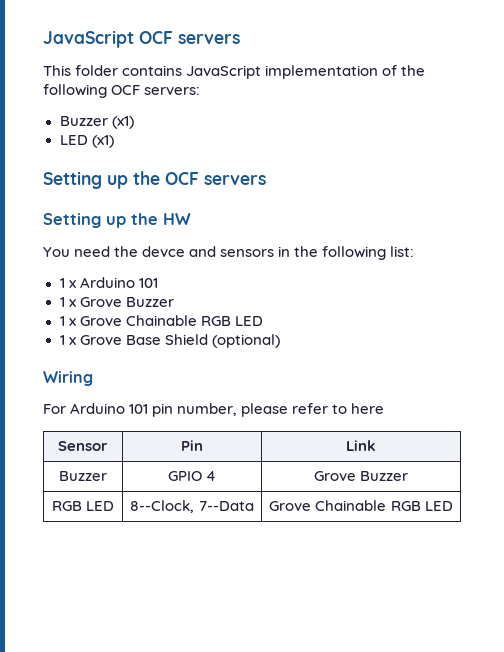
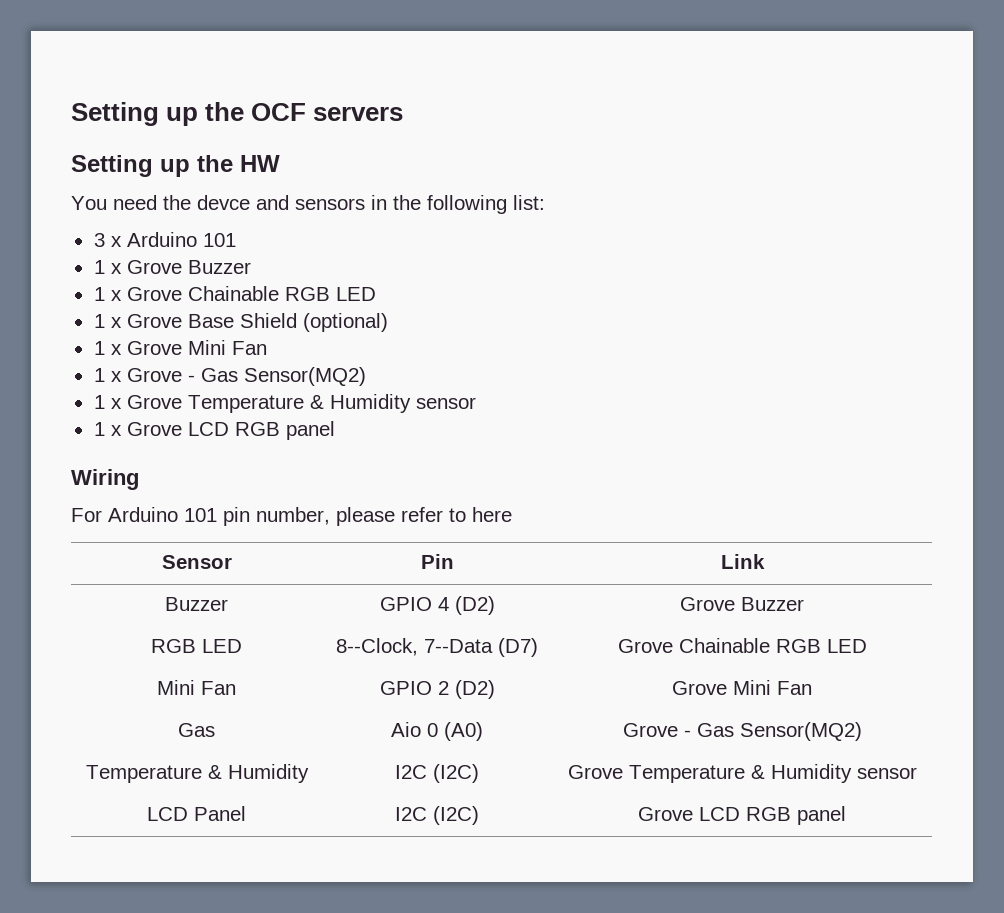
- JavaScript OCF servers
- This folder contains JavaScript implementation of the following OCF servers:
- Buzzer (x1)
- LED (x1)
- 1 x Arduino 101
+ 3 x Arduino 101
+ 1 x Grove Mini Fan
+ 1 x Grove - Gas Sensor(MQ2)
+ 1 x Grove Temperature & Humidity sensor
+ 1 x Grove LCD RGB panel
- Buzzer | GPIO 4 | Grove Buzzer
+ Buzzer | GPIO 4 (D2) | Grove Buzzer
- RGB LED | 8--Clock, 7--Data | Grove Chainable RGB LED
+ RGB LED | 8--Clock, 7--Data (D7) | Grove Chainable RGB LED
+ Mini Fan | GPIO 2 (D2) | Grove Mini Fan
+ Gas | Aio 0 (A0) | Grove - Gas Sensor(MQ2)
+ Temperature & Humidity | I2C (I2C) | Grove Temperature & Humidity sensor
+ LCD Panel | I2C (I2C) | Grove LCD RGB panel

